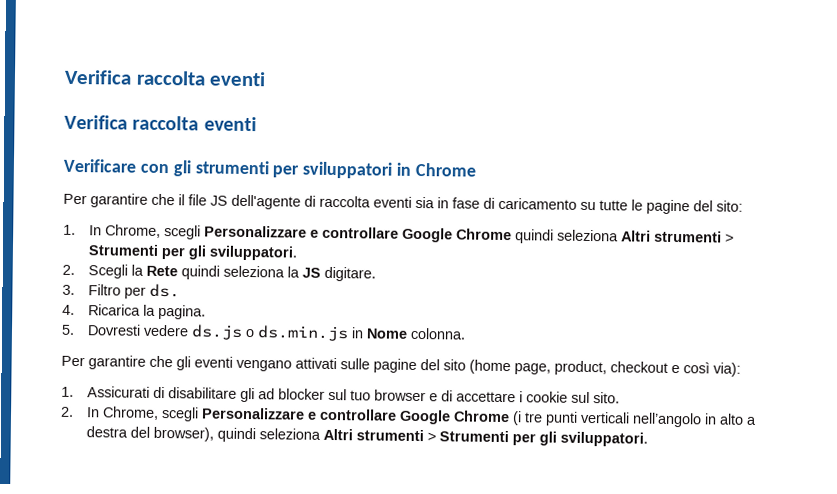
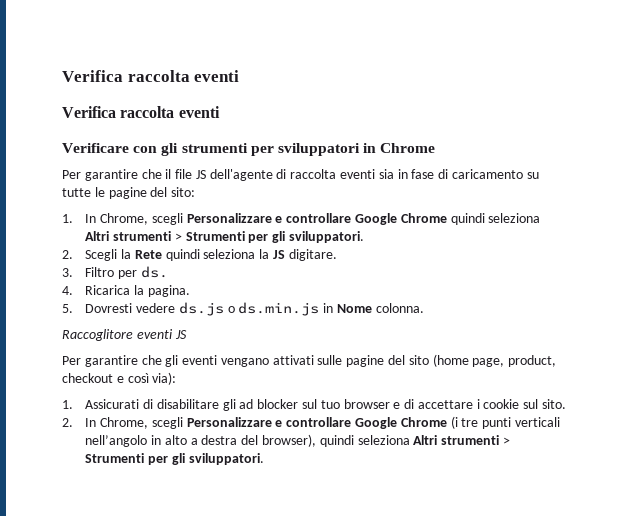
+ Raccoglitore eventi JS

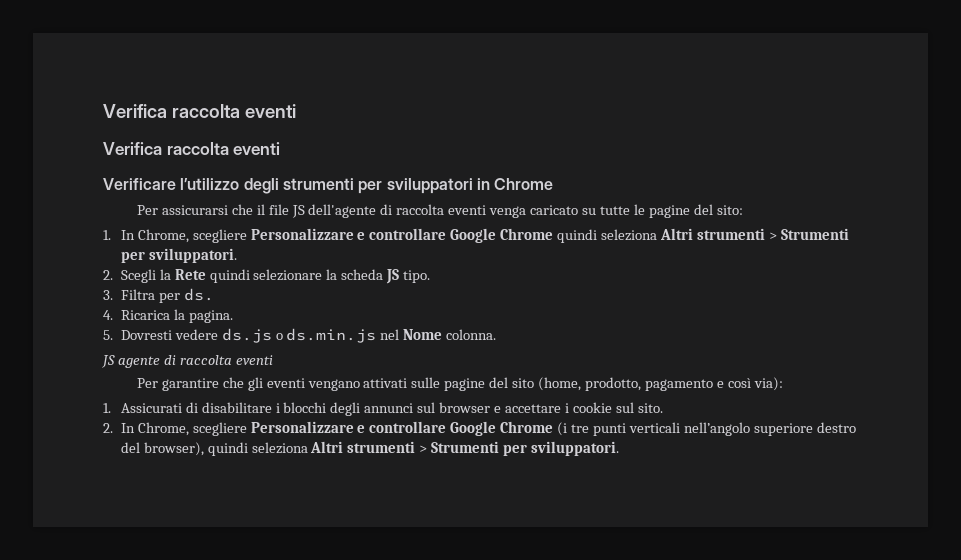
- Verificare con gli strumenti per sviluppatori in Chrome
+ Verificare l’utilizzo degli strumenti per sviluppatori in Chrome
- Per garantire che il file JS dell'agente di raccolta eventi sia in fase di caricamento su tutte le pagine del sito:
+ Per assicurarsi che il file JS dell'agente di raccolta eventi venga caricato su tutte le pagine del sito:
- 1. In Chrome, scegli Personalizzare e controllare Google Chrome quindi seleziona Altri strumenti > Strumenti per gli sviluppatori.
+ 1. In Chrome, scegliere Personalizzare e controllare Google Chrome quindi seleziona Altri strumenti > Strumenti per sviluppatori.
- 2. Scegli la Rete quindi seleziona la JS digitare.
+ 2. Scegli la Rete quindi selezionare la scheda JS tipo.
- 3. Filtro per ds.
+ 3. Filtra per ds.
- 5. Dovresti vedere ds.js o ds.min.js in Nome colonna.
+ 5. Dovresti vedere ds.js o ds.min.js nel Nome colonna.
- Raccoglitore eventi JS
+ JS agente di raccolta eventi
- Per garantire che gli eventi vengano attivati sulle pagine del sito (home page, product, checkout e così via):
+ Per garantire che gli eventi vengano attivati sulle pagine del sito (home, prodotto, pagamento e così via):
- 1. Assicurati di disabilitare gli ad blocker sul tuo browser e di accettare i cookie sul sito.
+ 1. Assicurati di disabilitare i blocchi degli annunci sul browser e accettare i cookie sul sito.
- 2. In Chrome, scegli Personalizzare e controllare Google Chrome (i tre punti verticali nell’angolo in alto a destra del browser), quindi seleziona Altri strumenti > Strumenti per gli sviluppatori.
+ 2. In Chrome, scegliere Personalizzare e controllare Google Chrome (i tre punti verticali nell’angolo superiore destro del browser), quindi seleziona Altri strumenti > Strumenti per sviluppatori.

